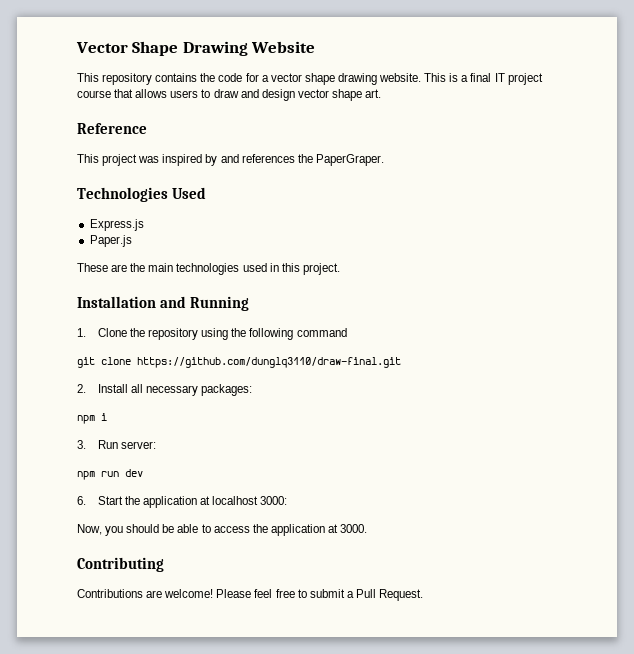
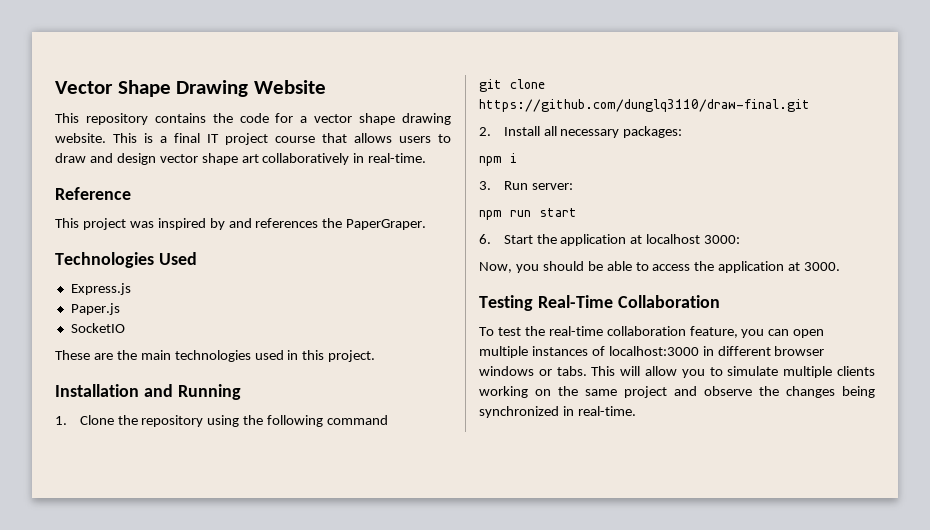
- This is a final IT project course that allows users to draw and design vector shape art.
+ This is a final IT project course that allows users to draw and design vector shape art collaboratively in real-time.
+ SocketIO
- npm run dev
+ npm run start
- Contributing
- Contributions are welcome! Please feel free to submit a Pull Request.
+ Testing Real-Time Collaboration
+ To test the real-time collaboration feature, you can open multiple instances of localhost:3000 in different browser windows or tabs. This will allow you to simulate multiple clients working on the same project and observe the changes being synchronized in real-time.

